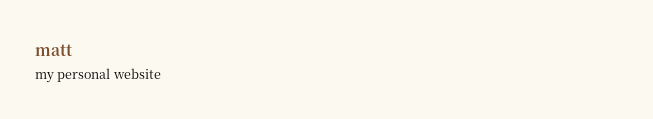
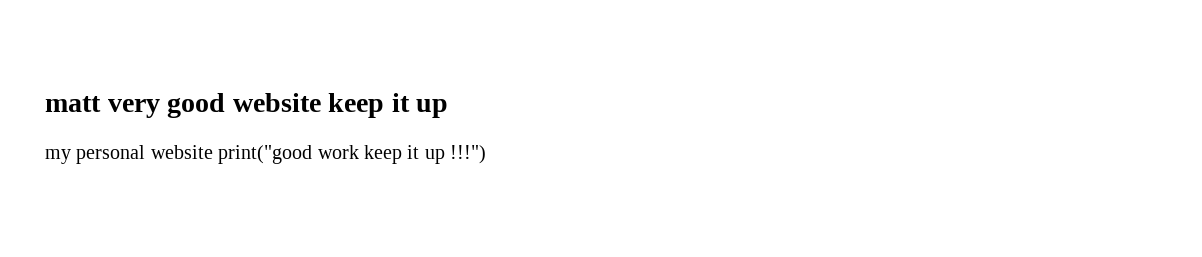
- matt
- my personal website
+ matt very good website keep it up
+ my personal website print("good work keep it up !!!")

